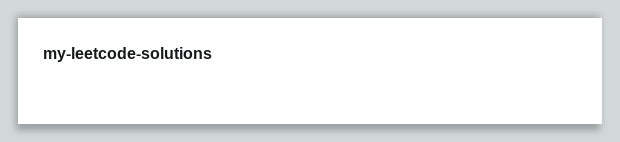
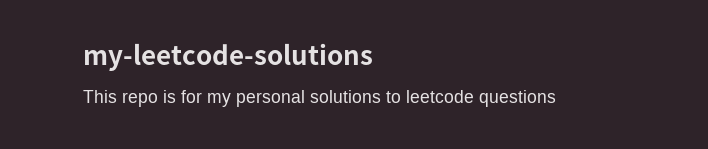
+ This repo is for my personal solutions to leetcode questions

